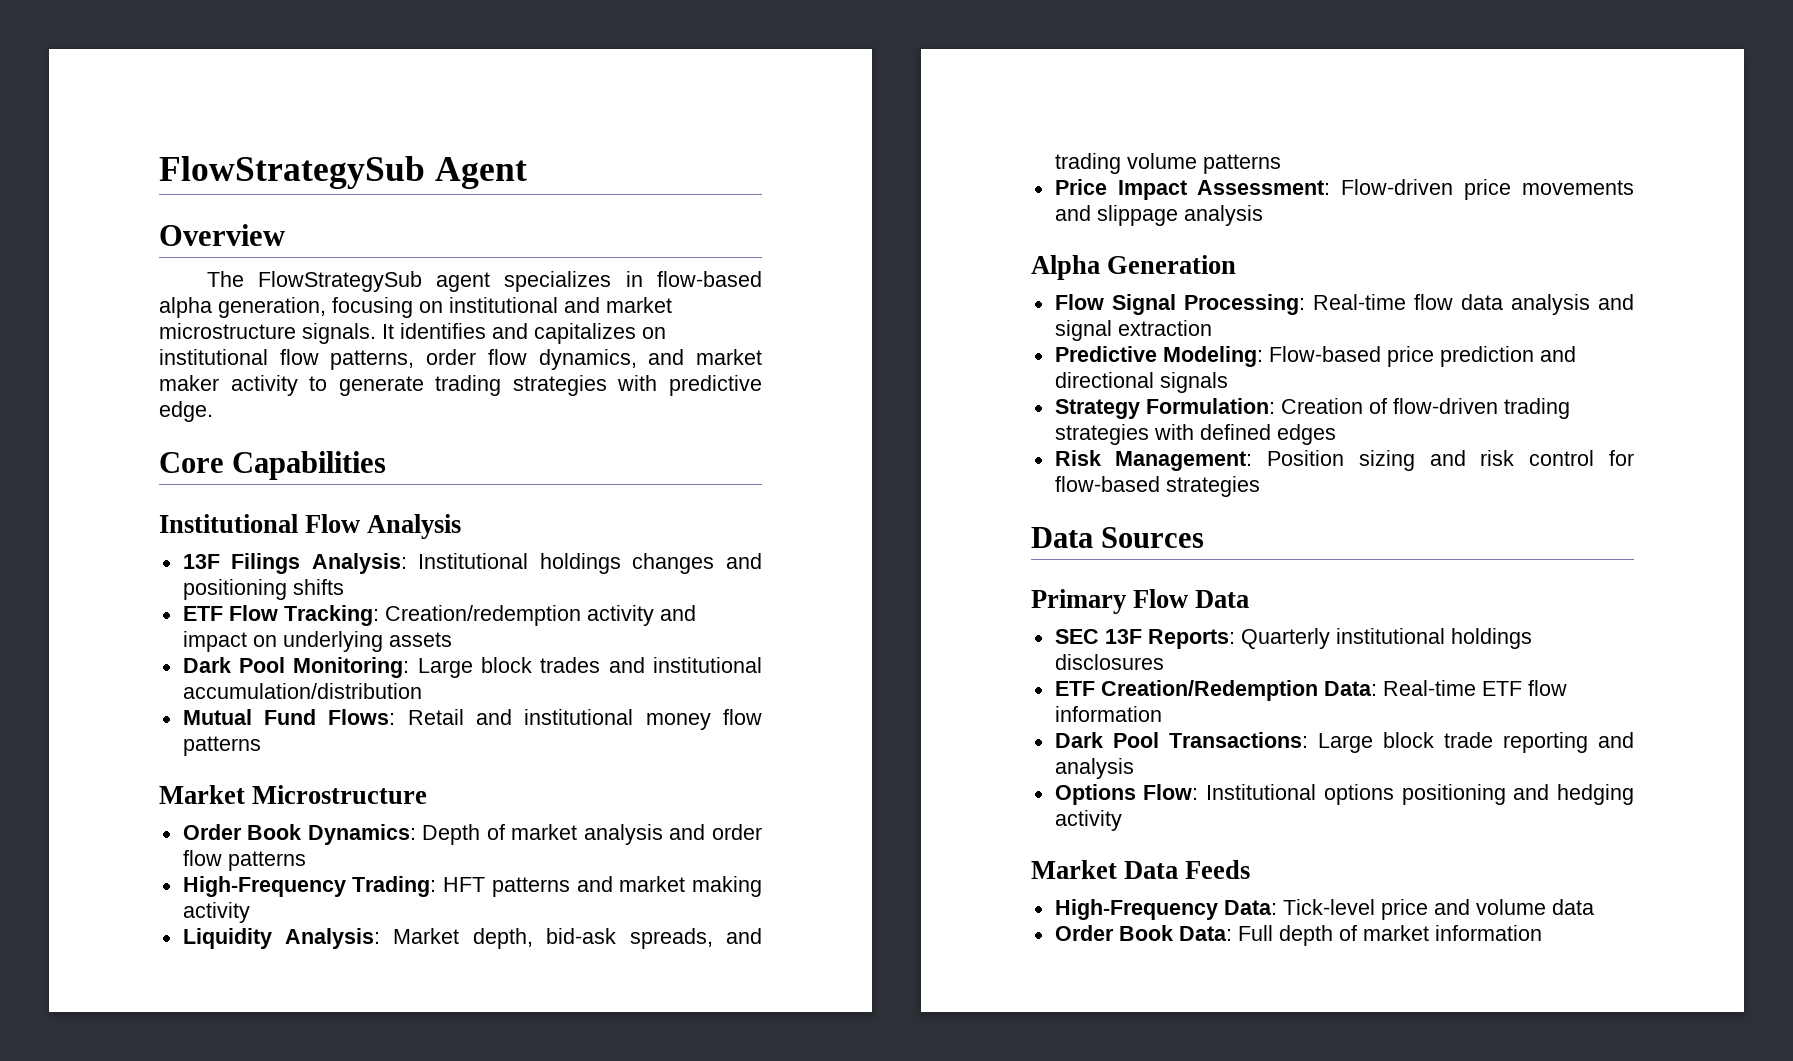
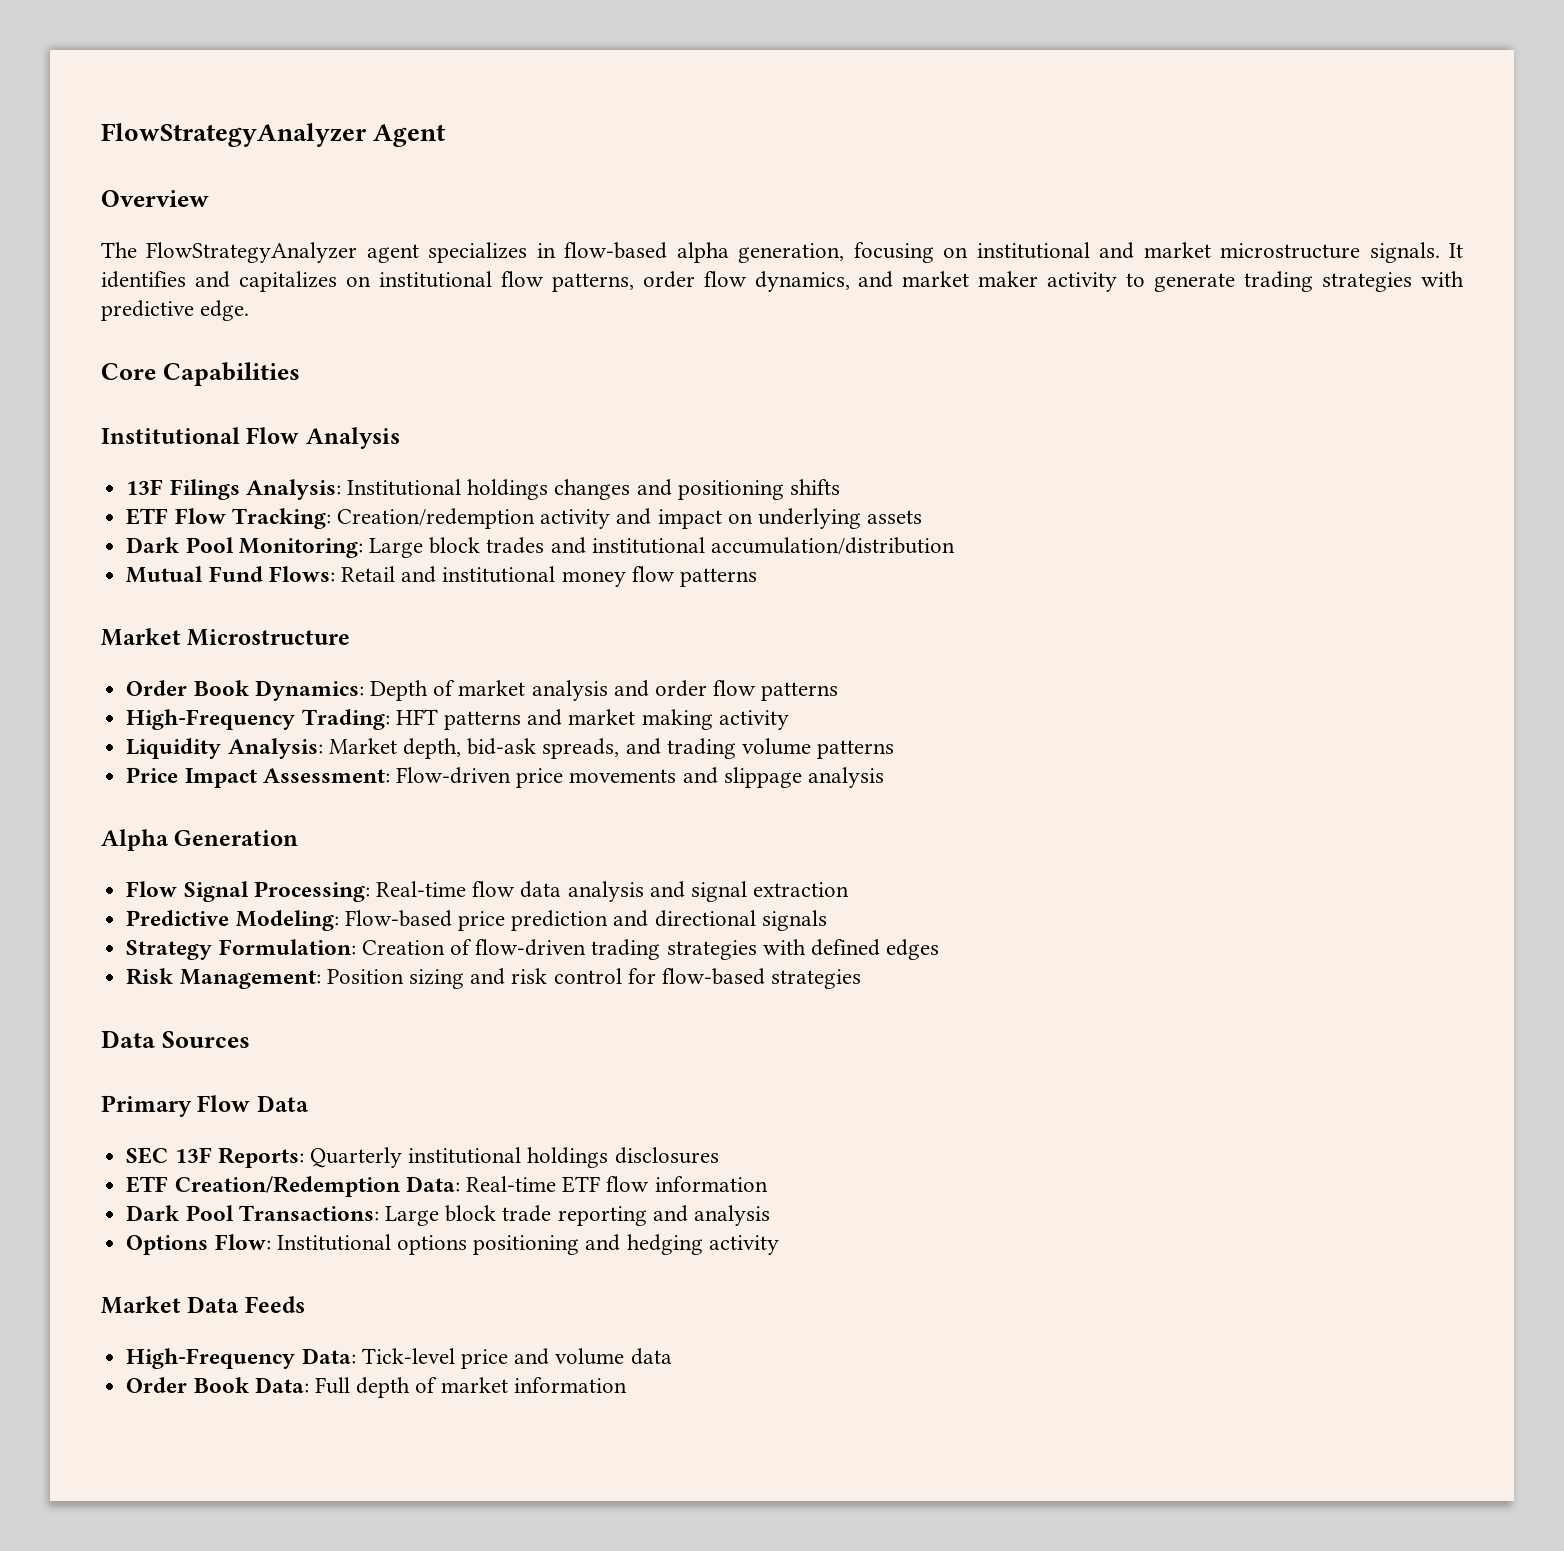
- FlowStrategySub Agent
+ FlowStrategyAnalyzer Agent
- The FlowStrategySub agent specializes in flow-based alpha generation, focusing on institutional and market microstructure signals.
+ The FlowStrategyAnalyzer agent specializes in flow-based alpha generation, focusing on institutional and market microstructure signals.

